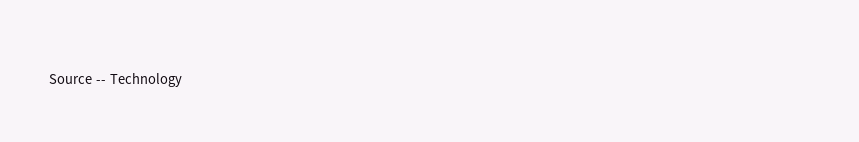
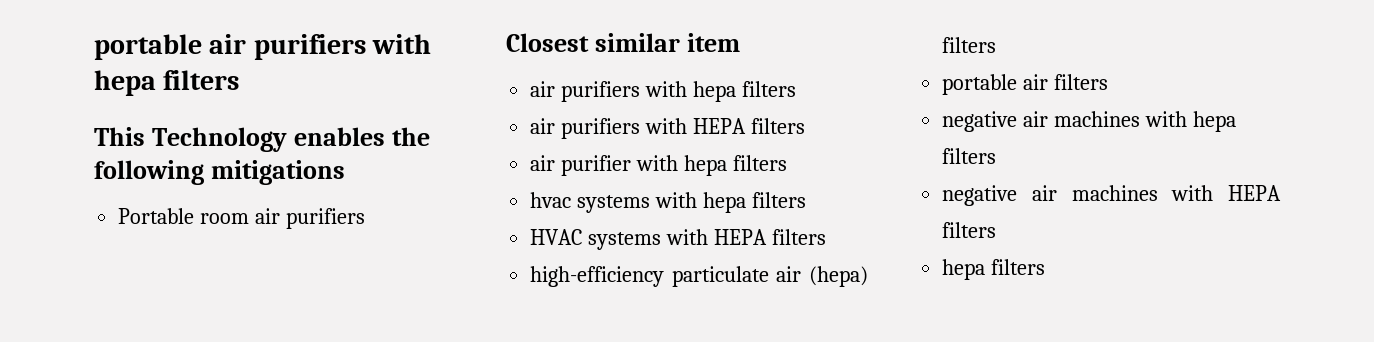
- Source -- Technology
+ portable air purifiers with hepa filters
+ This Technology enables the following mitigations
+ Portable room air purifiers
+ Closest similar item
+ air purifiers with hepa filters
+ air purifiers with HEPA filters
+ air purifier with hepa filters
+ hvac systems with hepa filters
+ HVAC systems with HEPA filters
+ high-efficiency particulate air (hepa) filters
+ portable air filters
+ negative air machines with hepa filters
+ negative air machines with HEPA filters
+ hepa filters

